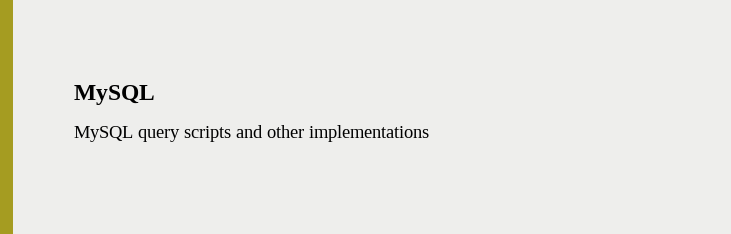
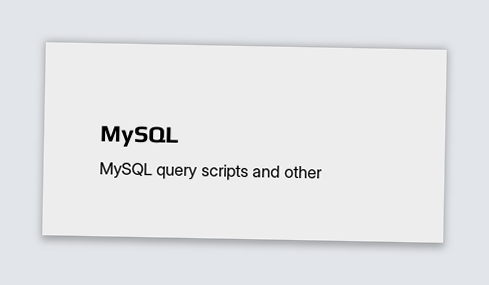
- MySQL query scripts and other implementations
+ MySQL query scripts and other

